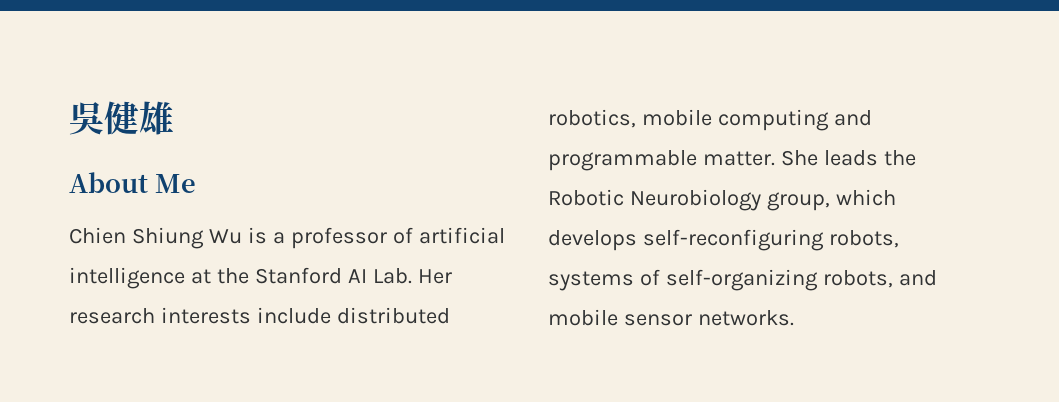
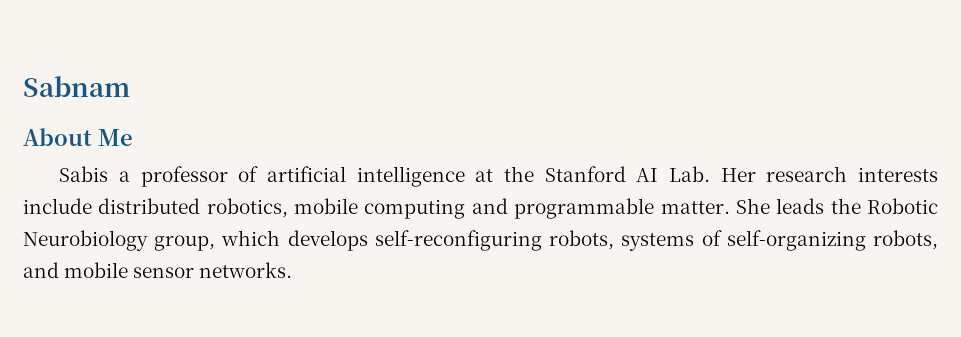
- 吳健雄
+ Sabnam
- Chien Shiung Wu is a professor of artificial intelligence at the Stanford AI Lab. Her research interests include distributed robotics, mobile computing and programmable matter.
+ Sabis a professor of artificial intelligence at the Stanford AI Lab. Her research interests include distributed robotics, mobile computing and programmable matter.

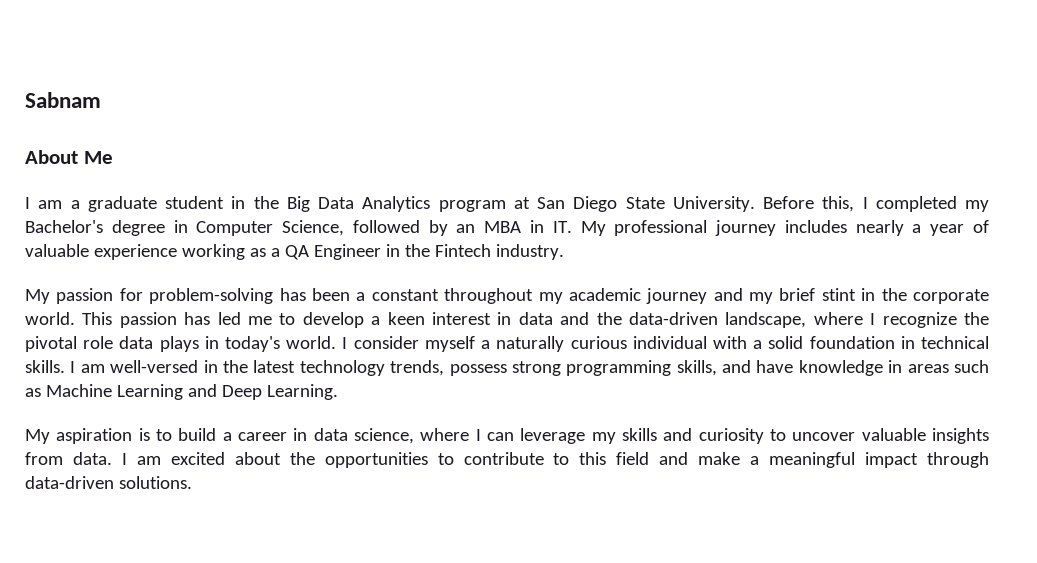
- Sabis a professor of artificial intelligence at the Stanford AI Lab. Her research interests include distributed robotics, mobile computing and programmable matter. She leads the Robotic Neurobiology group, which develops self-reconfiguring robots, systems of self-organizing robots, and mobile sensor networks.
+ I am a graduate student in the Big Data Analytics program at San Diego State University. Before this, I completed my Bachelor's degree in Computer Science, followed by an MBA in IT. My professional journey includes nearly a year of valuable experience working as a QA Engineer in the Fintech industry.
+ My passion for problem-solving has been a constant throughout my academic journey and my brief stint in the corporate world. This passion has led me to develop a keen interest in data and the data-driven landscape, where I recognize the pivotal role data plays in today's world. I consider myself a naturally curious individual with a solid foundation in technical skills. I am well-versed in the latest technology trends, possess strong programming skills, and have knowledge in areas such as Machine Learning and Deep Learning.
+ My aspiration is to build a career in data science, where I can leverage my skills and curiosity to uncover valuable insights from data. I am excited about the opportunities to contribute to this field and make a meaningful impact through data-driven solutions.

